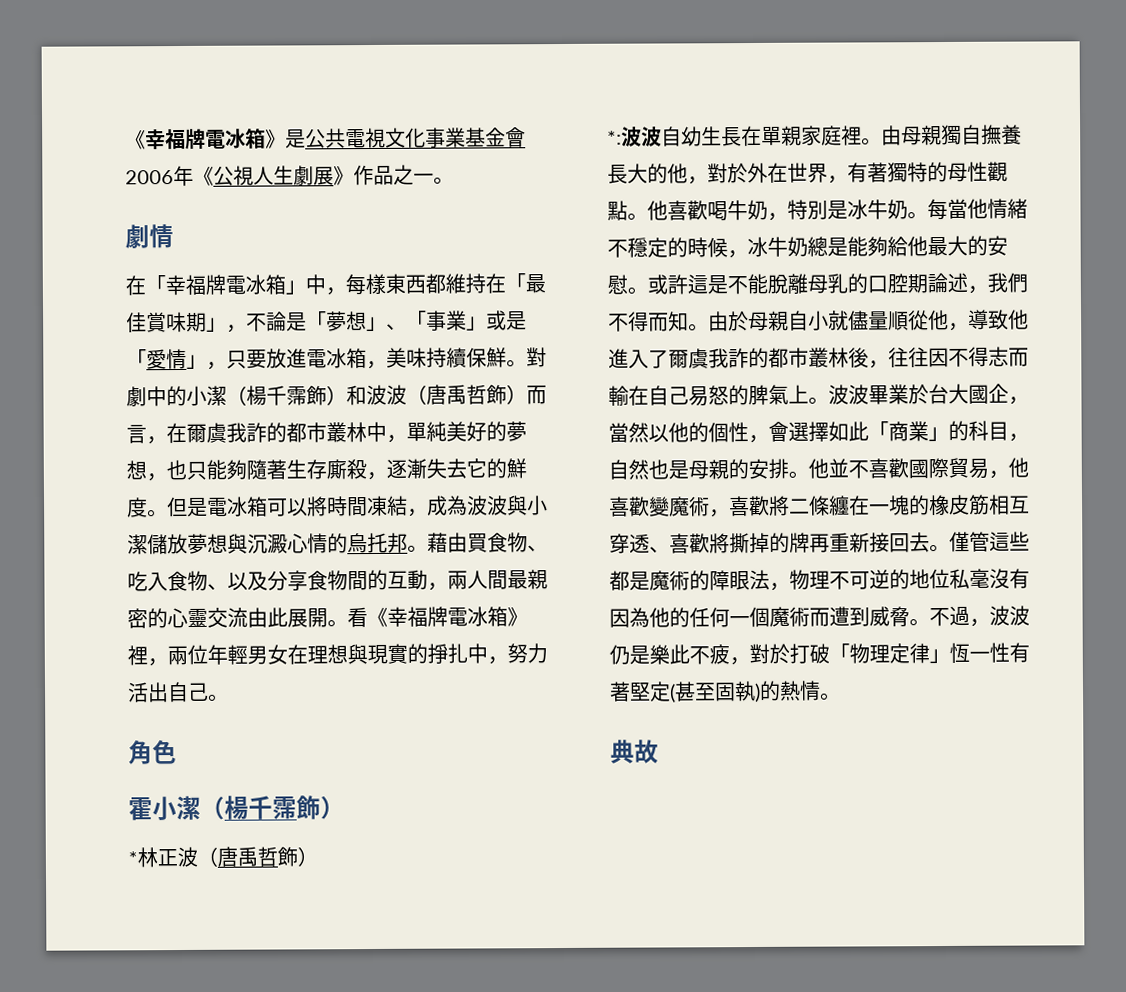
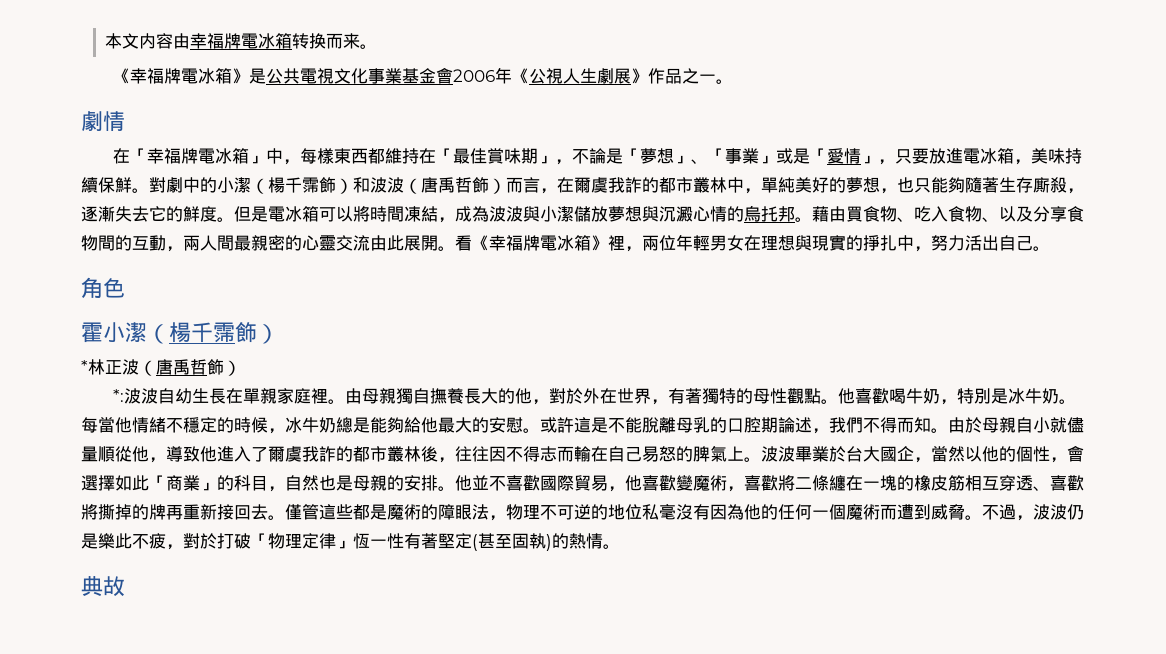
+ 本文内容由幸福牌電冰箱转换而来。

